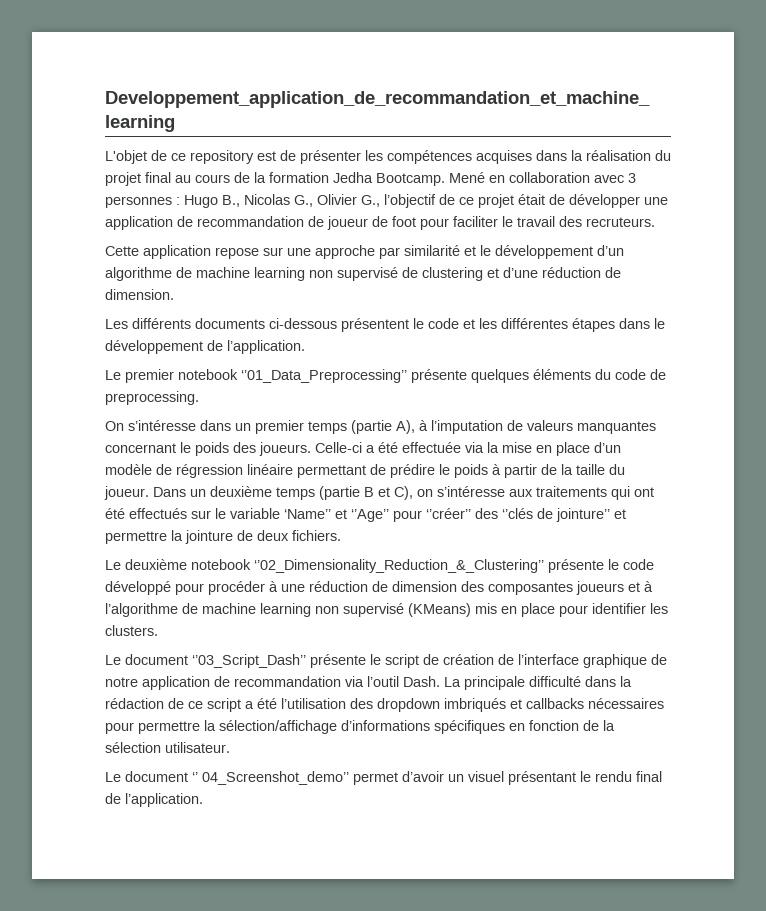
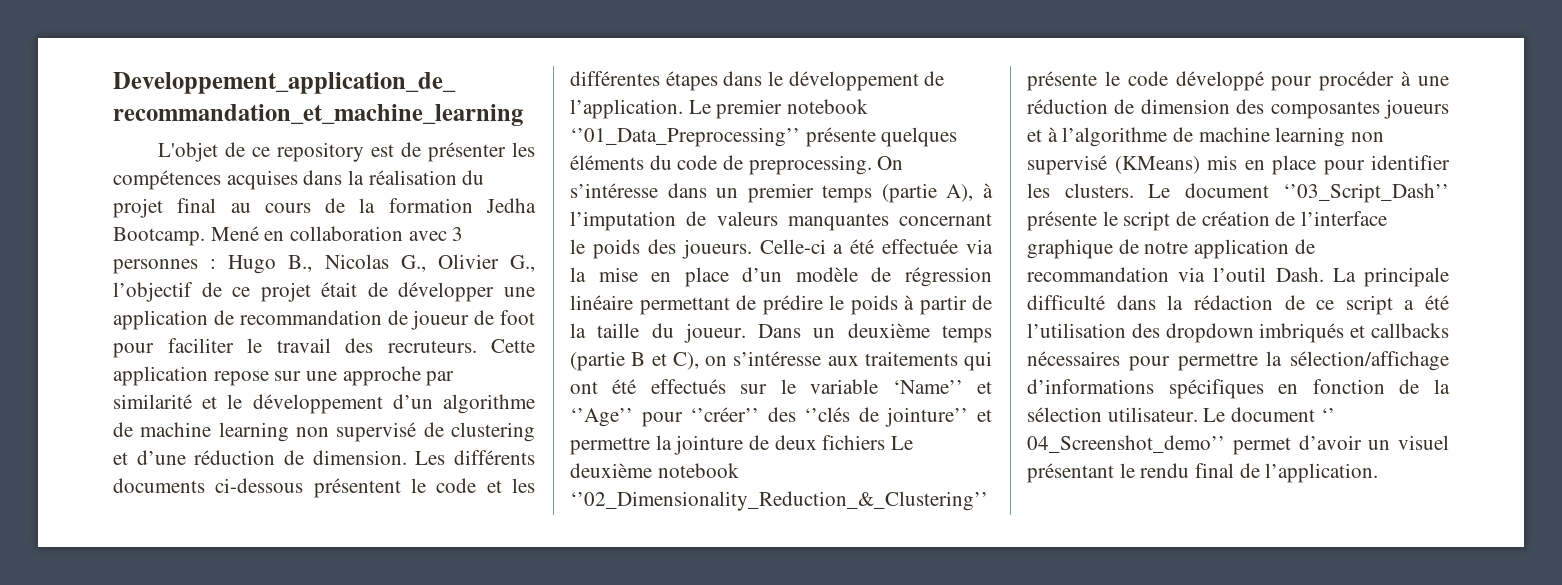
- Hugo B., Nicolas G., Olivier G., l’objectif de ce projet était de développer une application de recommandation de joueur de foot pour faciliter le travail des recruteurs.
- Cette application repose sur une approche par similarité et le développement d’un algorithme de machine learning non supervisé de clustering et d’une réduction de dimension.
- Les différents documents ci-dessous présentent le code et les différentes étapes dans le développement de l’application.
- Le premier notebook ‘’01_Data_Preprocessing’’ présente quelques éléments du code de preprocessing.
- On s’intéresse dans un premier temps (partie A), à l’imputation de valeurs manquantes concernant le poids des joueurs.
+ Hugo B., Nicolas G., Olivier G., l’objectif de ce projet était de développer une application de recommandation de joueur de foot pour faciliter le travail des recruteurs. Cette application repose sur une approche par similarité et le développement d’un algorithme de machine learning non supervisé de clustering et d’une réduction de dimension. Les différents documents ci-dessous présentent le code et les différentes étapes dans le développement de l’application. Le premier notebook ‘’01_Data_Preprocessing’’ présente quelques éléments du code de preprocessing. On s’intéresse dans un premier temps (partie A), à l’imputation de valeurs manquantes concernant le poids des joueurs.
- Dans un deuxième temps (partie B et C), on s’intéresse aux traitements qui ont été effectués sur le variable ‘Name’’ et ‘’Age’’ pour ‘’créer’’ des ‘’clés de jointure’’ et permettre la jointure de deux fichiers.
- Le deuxième notebook ‘’02_Dimensionality_Reduction_&_Clustering’’ présente le code développé pour procéder à une réduction de dimension des composantes joueurs et à l’algorithme de machine learning non supervisé (KMeans) mis en place pour identifier les clusters.
- Le document ‘’03_Script_Dash’’ présente le script de création de l’interface graphique de notre application de recommandation via l’outil Dash.
+ Dans un deuxième temps (partie B et C), on s’intéresse aux traitements qui ont été effectués sur le variable ‘Name’’ et ‘’Age’’ pour ‘’créer’’ des ‘’clés de jointure’’ et permettre la jointure de deux fichiers Le deuxième notebook ‘’02_Dimensionality_Reduction_&_Clustering’’ présente le code développé pour procéder à une réduction de dimension des composantes joueurs et à l’algorithme de machine learning non supervisé (KMeans) mis en place pour identifier les clusters. Le document ‘’03_Script_Dash’’ présente le script de création de l’interface graphique de notre application de recommandation via l’outil Dash.
- La principale difficulté dans la rédaction de ce script a été l’utilisation des dropdown imbriqués et callbacks nécessaires pour permettre la sélection/affichage d’informations spécifiques en fonction de la sélection utilisateur.
- Le document ‘’ 04_Screenshot_demo’’ permet d’avoir un visuel présentant le rendu final de l’application.
+ La principale difficulté dans la rédaction de ce script a été l’utilisation des dropdown imbriqués et callbacks nécessaires pour permettre la sélection/affichage d’informations spécifiques en fonction de la sélection utilisateur. Le document ‘’ 04_Screenshot_demo’’ permet d’avoir un visuel présentant le rendu final de l’application.

